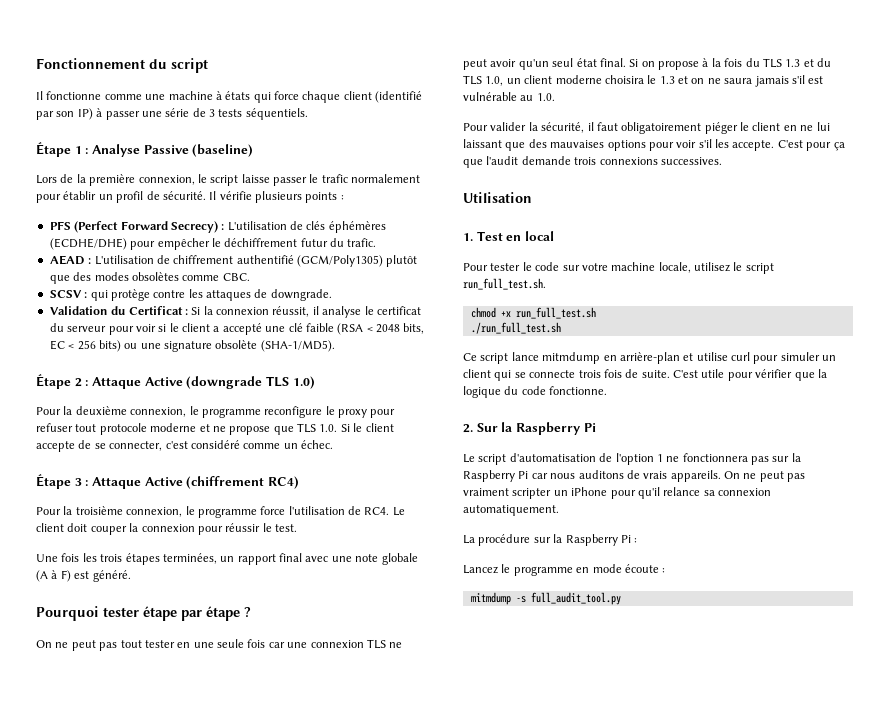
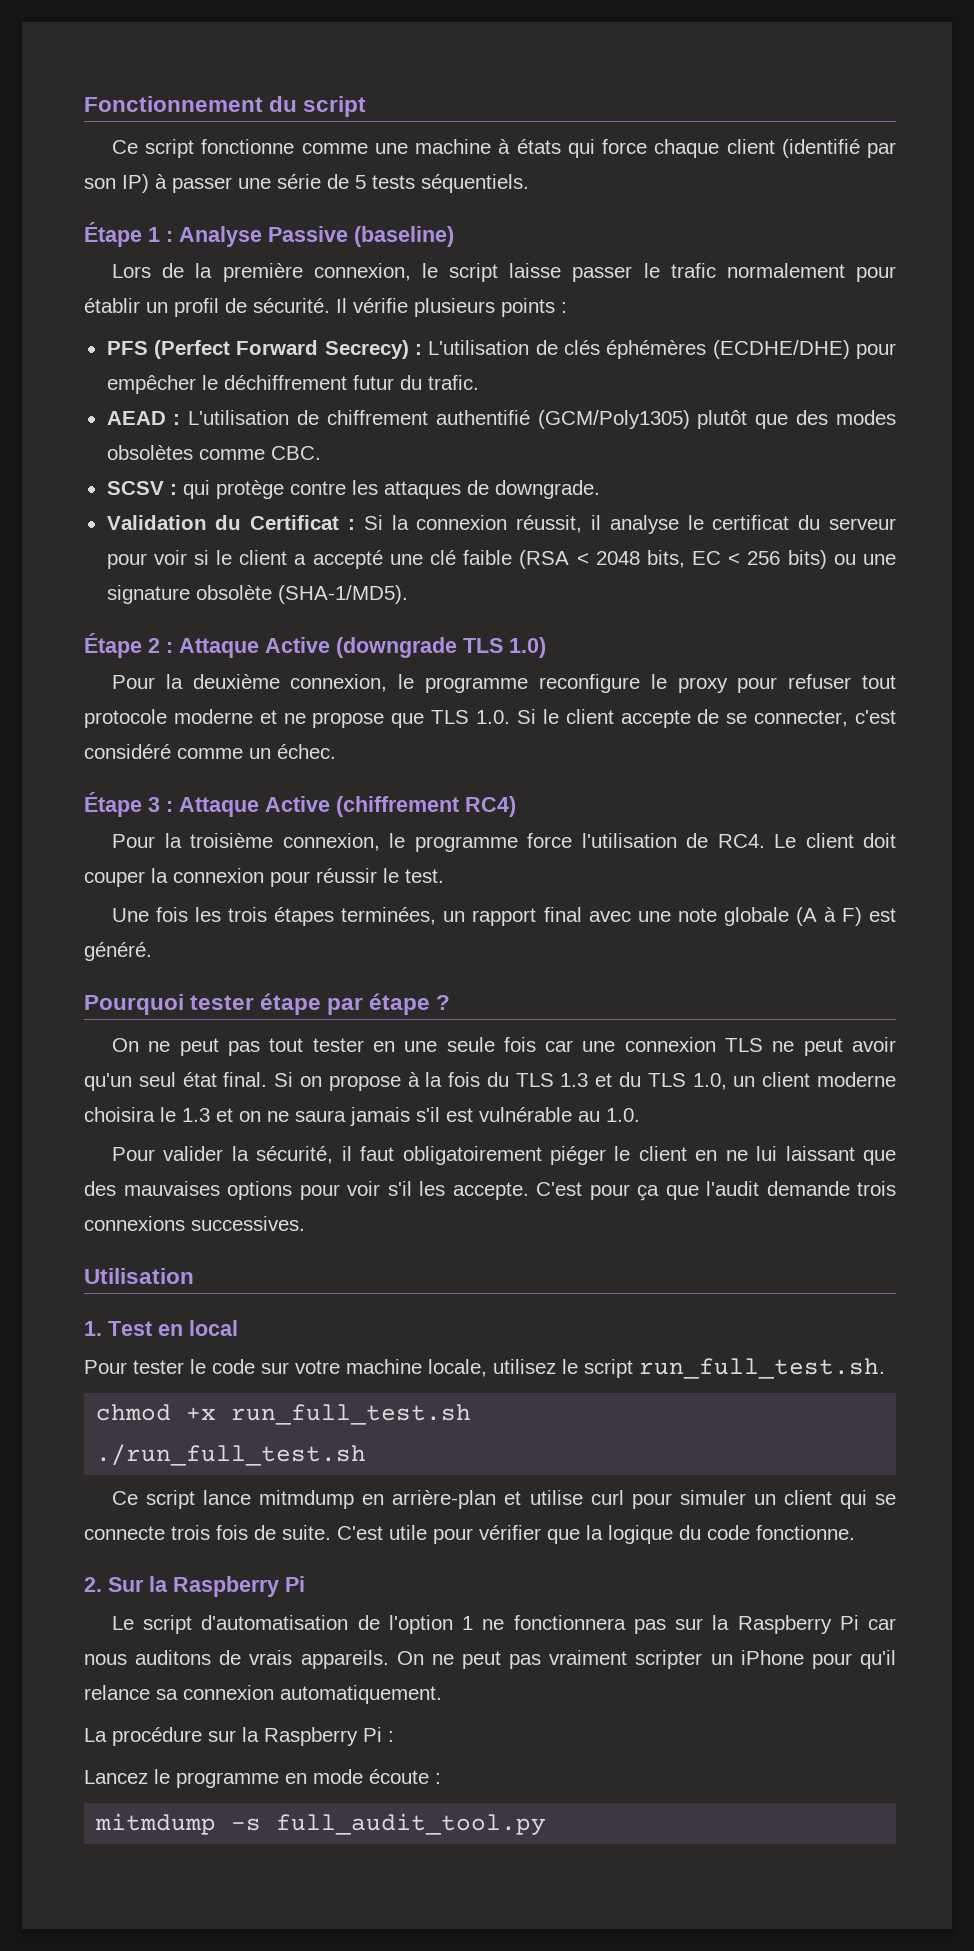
- Il fonctionne comme une machine à états qui force chaque client (identifié par son IP) à passer une série de 3 tests séquentiels.
+ Ce script fonctionne comme une machine à états qui force chaque client (identifié par son IP) à passer une série de 5 tests séquentiels.

